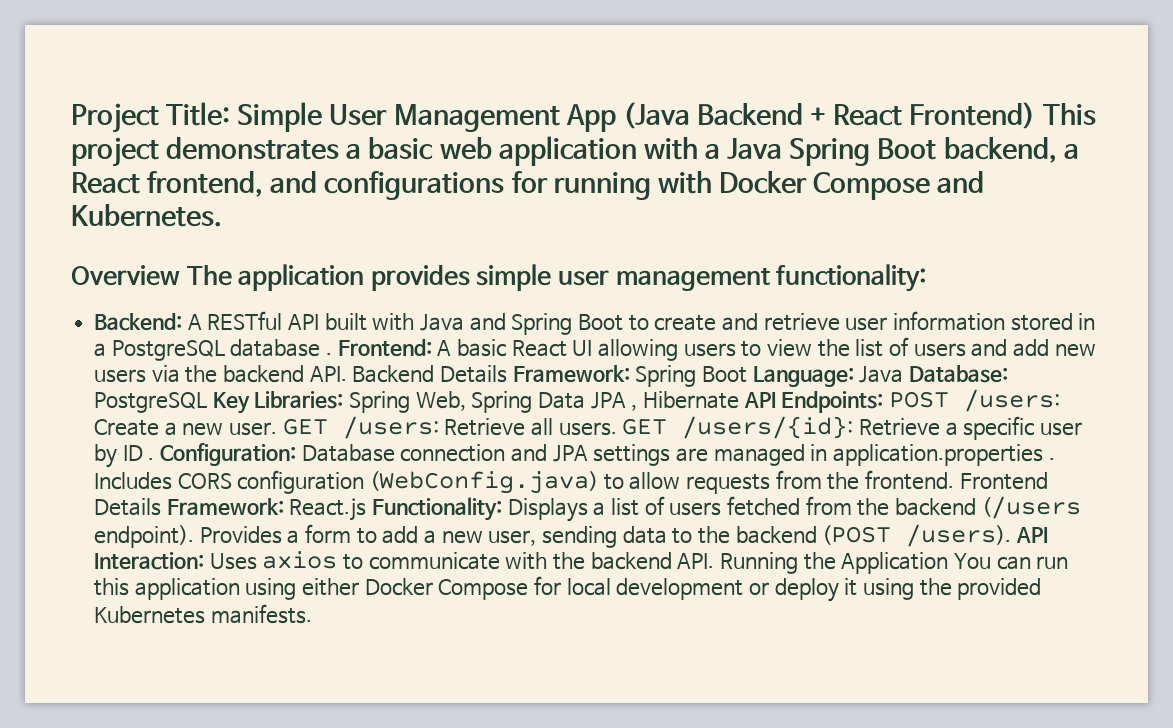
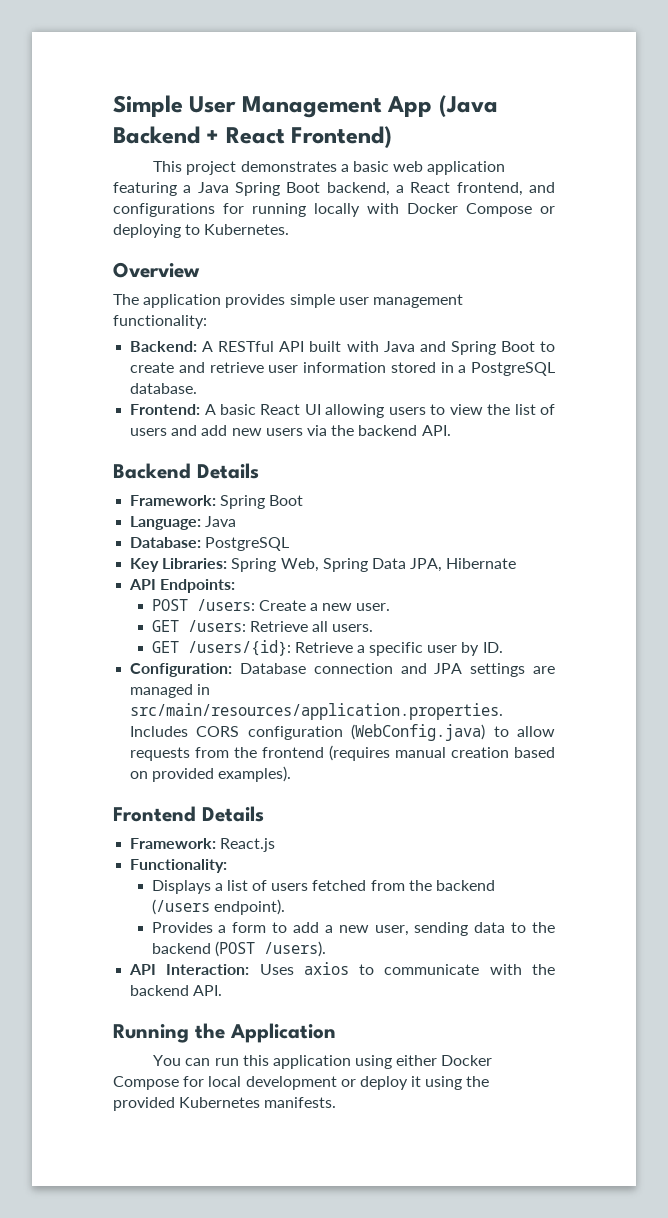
- Project Title: Simple User Management App (Java Backend + React Frontend) This project demonstrates a basic web application with a Java Spring Boot backend, a React frontend, and configurations for running with Docker Compose and Kubernetes.
+ Simple User Management App (Java Backend + React Frontend)
+ This project demonstrates a basic web application featuring a Java Spring Boot backend, a React frontend, and configurations for running locally with Docker Compose or deploying to Kubernetes.
- Overview The application provides simple user management functionality:
+ Overview
+ The application provides simple user management functionality:
- A RESTful API built with Java and Spring Boot to create and retrieve user information stored in a PostgreSQL database . Frontend:
+ A RESTful API built with Java and Spring Boot to create and retrieve user information stored in a PostgreSQL database.
+ Frontend:
- A basic React UI allowing users to view the list of users and add new users via the backend API. Backend Details Framework: Spring Boot Language: Java Database: PostgreSQL Key Libraries:
+ A basic React UI allowing users to view the list of users and add new users via the backend API.
+ Backend Details
+ Framework: Spring Boot
+ Language: Java
+ Database: PostgreSQL
+ Key Libraries:
- Spring Web, Spring Data JPA , Hibernate API Endpoints: POST /users:
+ Spring Web, Spring Data JPA, Hibernate
+ API Endpoints:
+ POST /users:
- Create a new user. GET /users:
+ Create a new user.
+ GET /users:
- Retrieve all users. GET /users/{id}:
+ Retrieve all users.
+ GET /users/{id}:
- Retrieve a specific user by ID . Configuration:
+ Retrieve a specific user by ID.
+ Configuration:
- Database connection and JPA settings are managed in application.properties . Includes CORS configuration (WebConfig.java) to allow requests from the frontend. Frontend Details Framework:
+ Database connection and JPA settings are managed in src/main/resources/application.properties. Includes CORS configuration (WebConfig.java) to allow requests from the frontend (requires manual creation based on provided examples).
+ Frontend Details
+ Framework:
- React.js Functionality: Displays a list of users fetched from the backend (/users endpoint). Provides a form to add a new user, sending data to the backend (POST /users). API Interaction:
+ React.js
+ Functionality:
+ Displays a list of users fetched from the backend (/users endpoint).
+ Provides a form to add a new user, sending data to the backend (POST /users).
+ API Interaction:
- Uses axios to communicate with the backend API. Running the Application You can run this application using either Docker Compose for local development or deploy it using the provided Kubernetes manifests.
+ Uses axios to communicate with the backend API.
+ Running the Application
+ You can run this application using either Docker Compose for local development or deploy it using the provided Kubernetes manifests.

